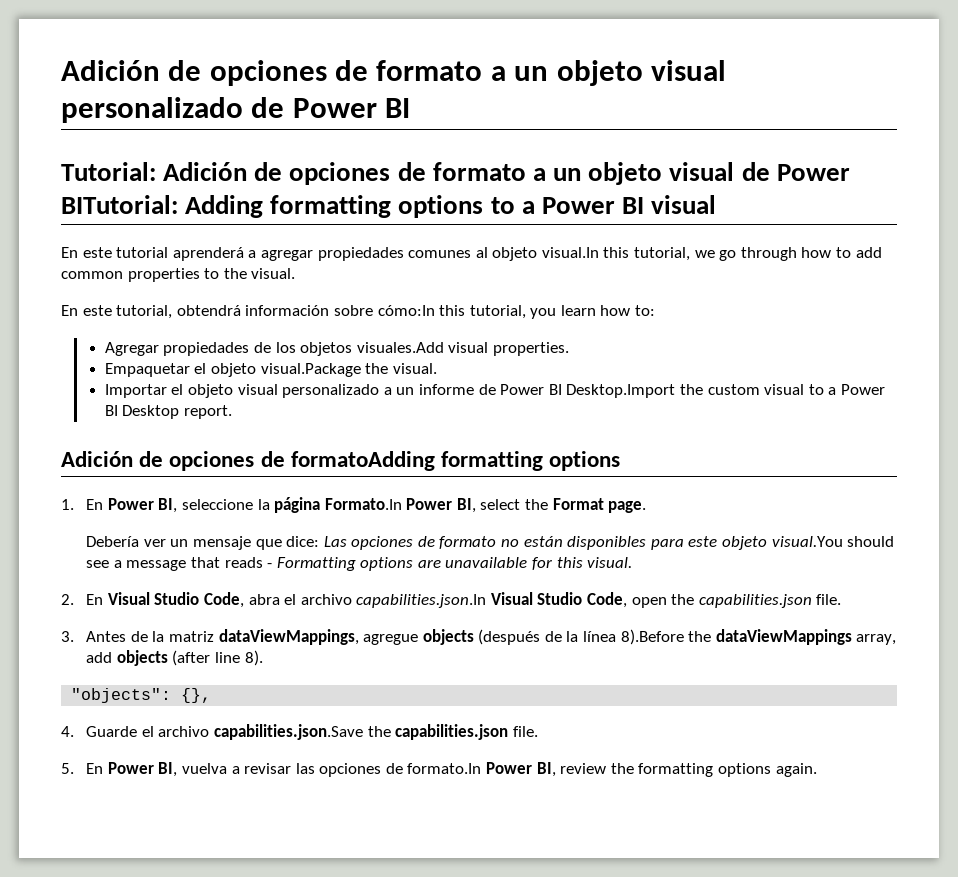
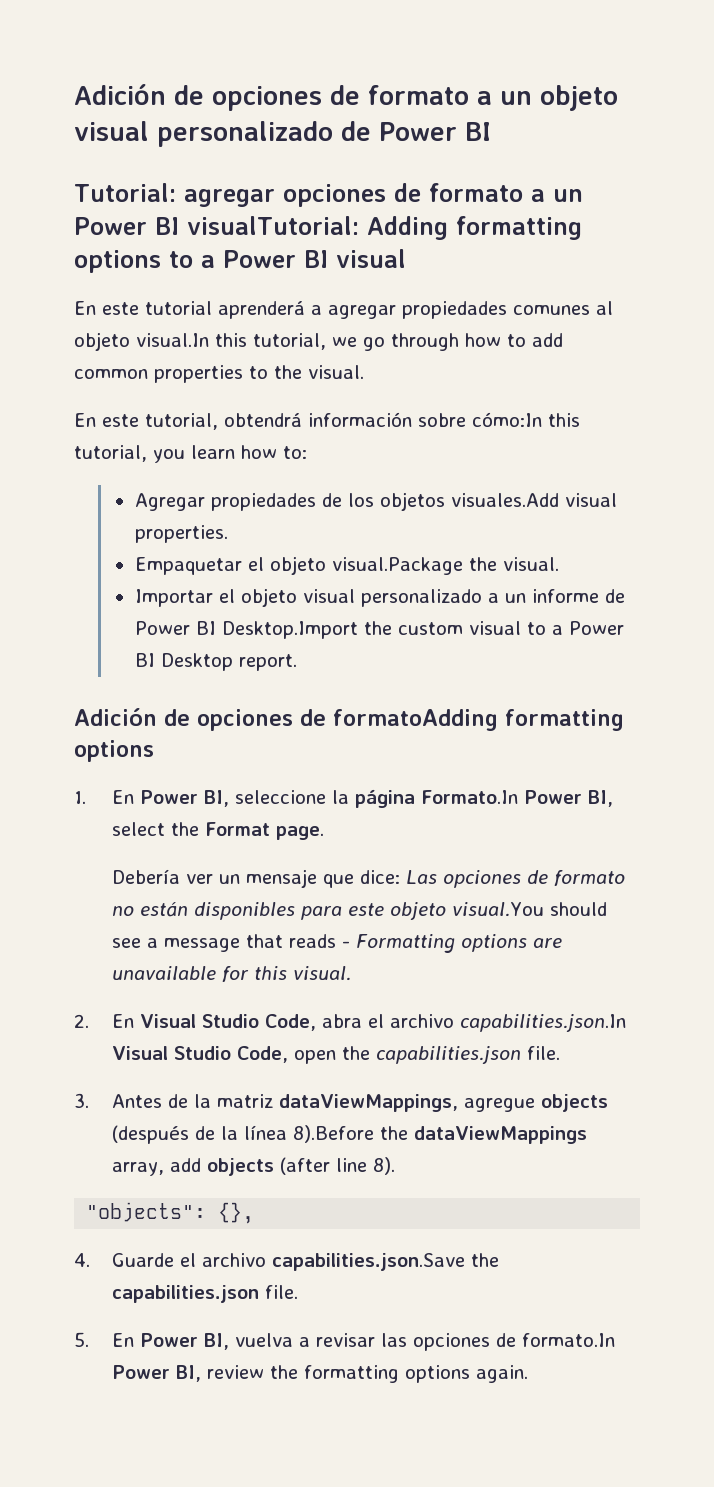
- Tutorial: Adición de opciones de formato a un objeto visual de Power BITutorial: Adding formatting options to a Power BI visual
+ Tutorial: agregar opciones de formato a un Power BI visualTutorial: Adding formatting options to a Power BI visual

